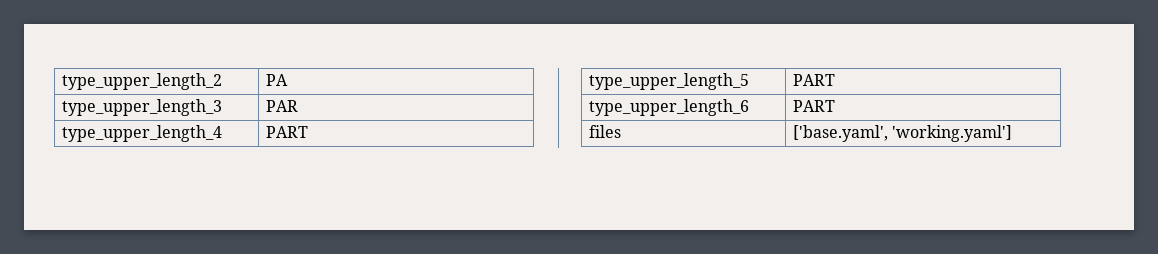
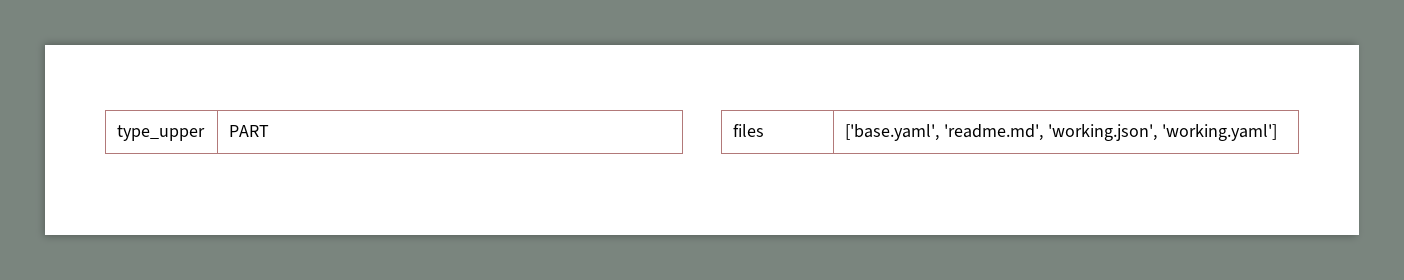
- type_upper_length_2 | PA
- type_upper_length_3 | PAR
- type_upper_length_4 | PART
- type_upper_length_5 | PART
- type_upper_length_6 | PART
+ type_upper | PART
- files | ['base.yaml', 'working.yaml']
+ files | ['base.yaml', 'readme.md', 'working.json', 'working.yaml']

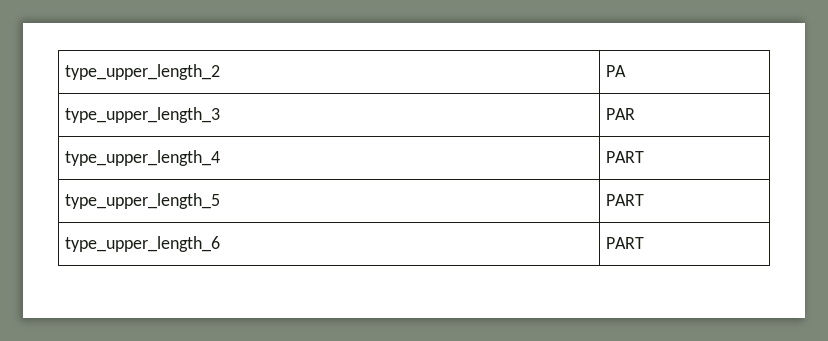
- type_upper | PART
- files | ['base.yaml', 'readme.md', 'working.json', 'working.yaml']
+ type_upper_length_2 | PA
+ type_upper_length_3 | PAR
+ type_upper_length_4 | PART
+ type_upper_length_5 | PART
+ type_upper_length_6 | PART

